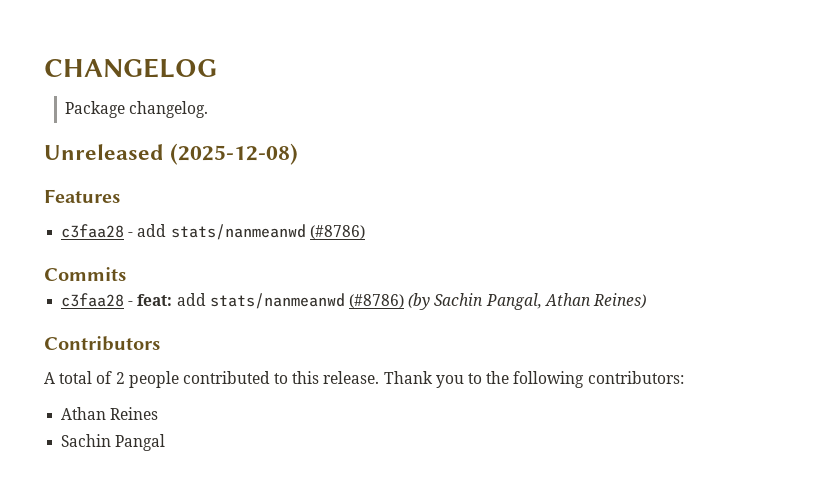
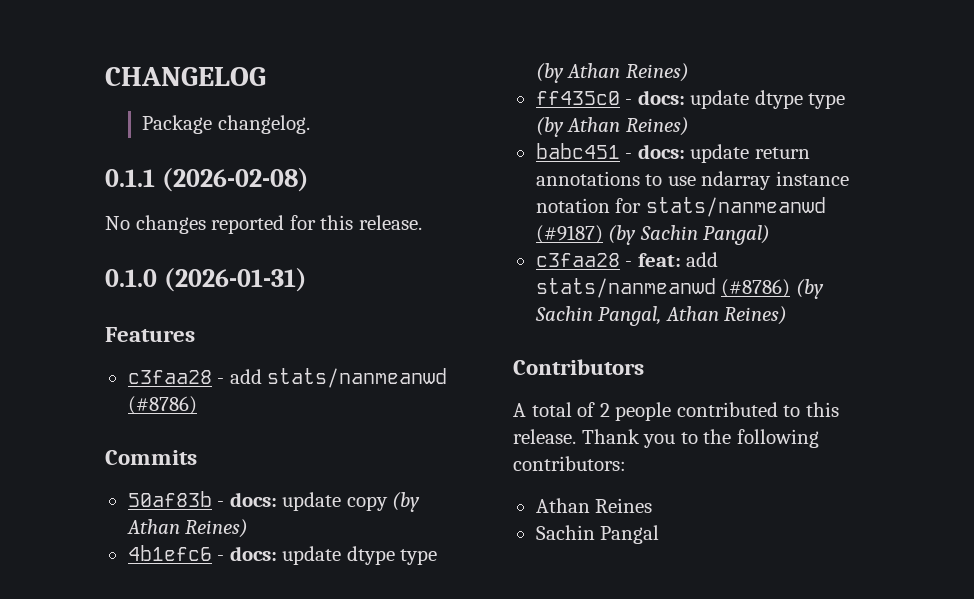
- Unreleased (2025-12-08)
+ 0.1.1 (2026-02-08)
+ No changes reported for this release.
+ 0.1.0 (2026-01-31)
+ 50af83b - docs: update copy (by Athan Reines)
+ 4b1efc6 - docs: update dtype type (by Athan Reines)
+ ff435c0 - docs: update dtype type (by Athan Reines)
+ babc451 - docs: update return annotations to use ndarray instance notation for stats/nanmeanwd (#9187) (by Sachin Pangal)

